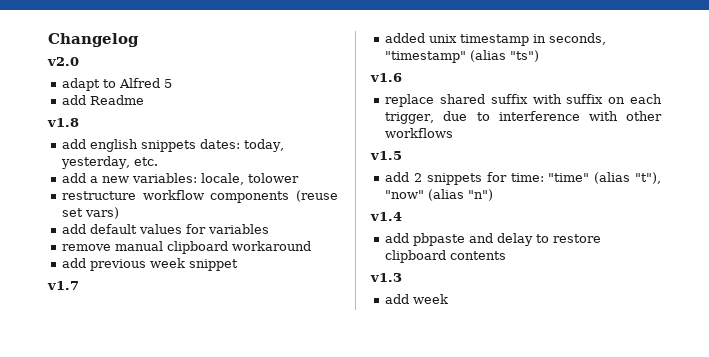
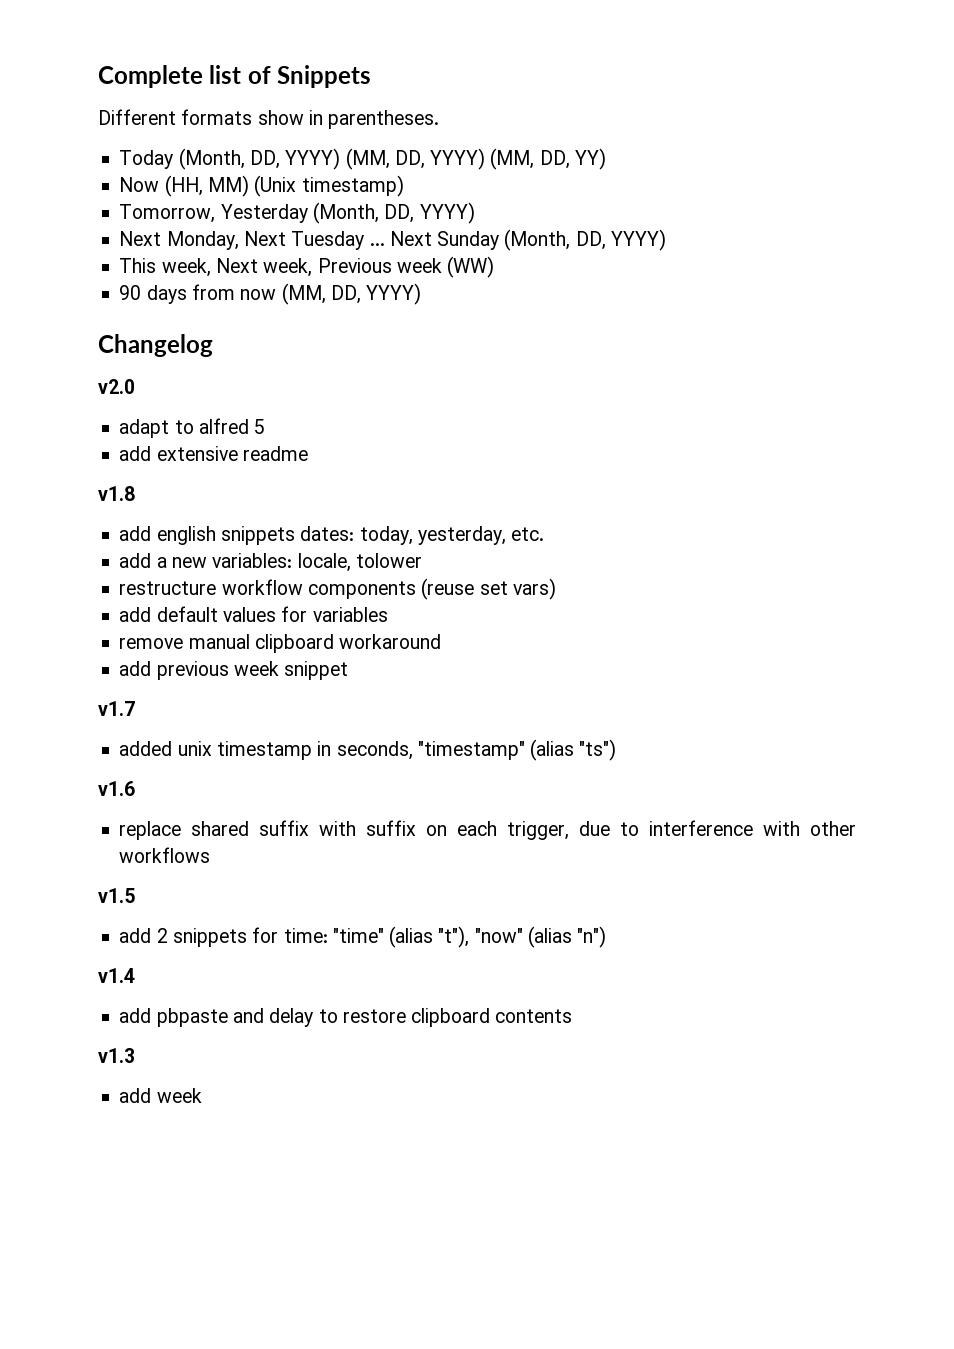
+ Complete list of Snippets
+ Different formats show in parentheses.
+ Today (Month, DD, YYYY) (MM, DD, YYYY) (MM, DD, YY)
+ Now (HH, MM) (Unix timestamp)
+ Tomorrow, Yesterday (Month, DD, YYYY)
+ Next Monday, Next Tuesday ... Next Sunday (Month, DD, YYYY)
+ This week, Next week, Previous week (WW)
+ 90 days from now (MM, DD, YYYY)
- adapt to Alfred 5
+ adapt to alfred 5
- add Readme
+ add extensive readme

